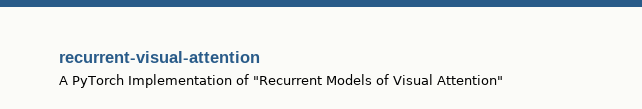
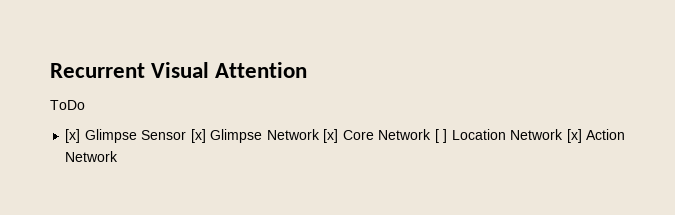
- recurrent-visual-attention
- A PyTorch Implementation of "Recurrent Models of Visual Attention"
+ Recurrent Visual Attention
+ ToDo
+ [x] Glimpse Sensor [x] Glimpse Network [x] Core Network [ ] Location Network [x] Action Network

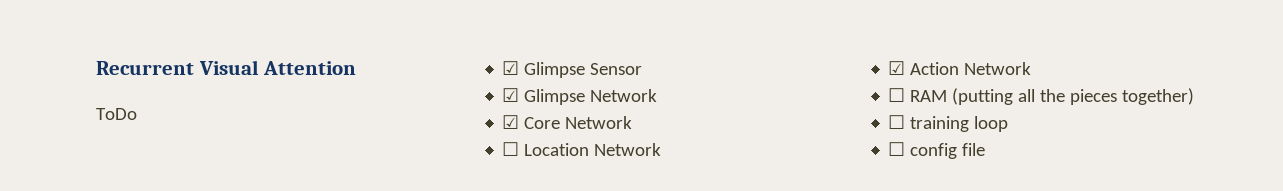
- [x] Glimpse Sensor [x] Glimpse Network [x] Core Network [ ] Location Network [x] Action Network
+ ☑ Glimpse Sensor
+ ☑ Glimpse Network
+ ☑ Core Network
+ ☐ Location Network
+ ☑ Action Network
+ ☐ RAM (putting all the pieces together)
+ ☐ training loop
+ ☐ config file

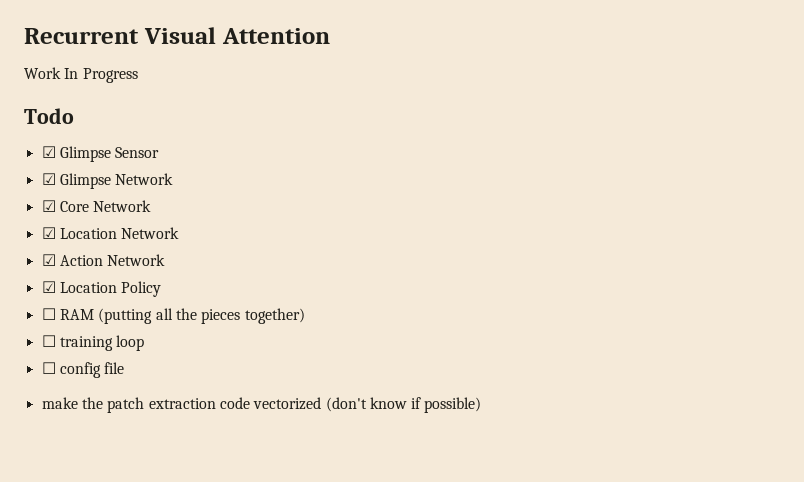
- ToDo
+ Work In Progress
+ Todo
- ☐ Location Network
+ ☑ Location Network
+ ☑ Location Policy
+ make the patch extraction code vectorized (don't know if possible)

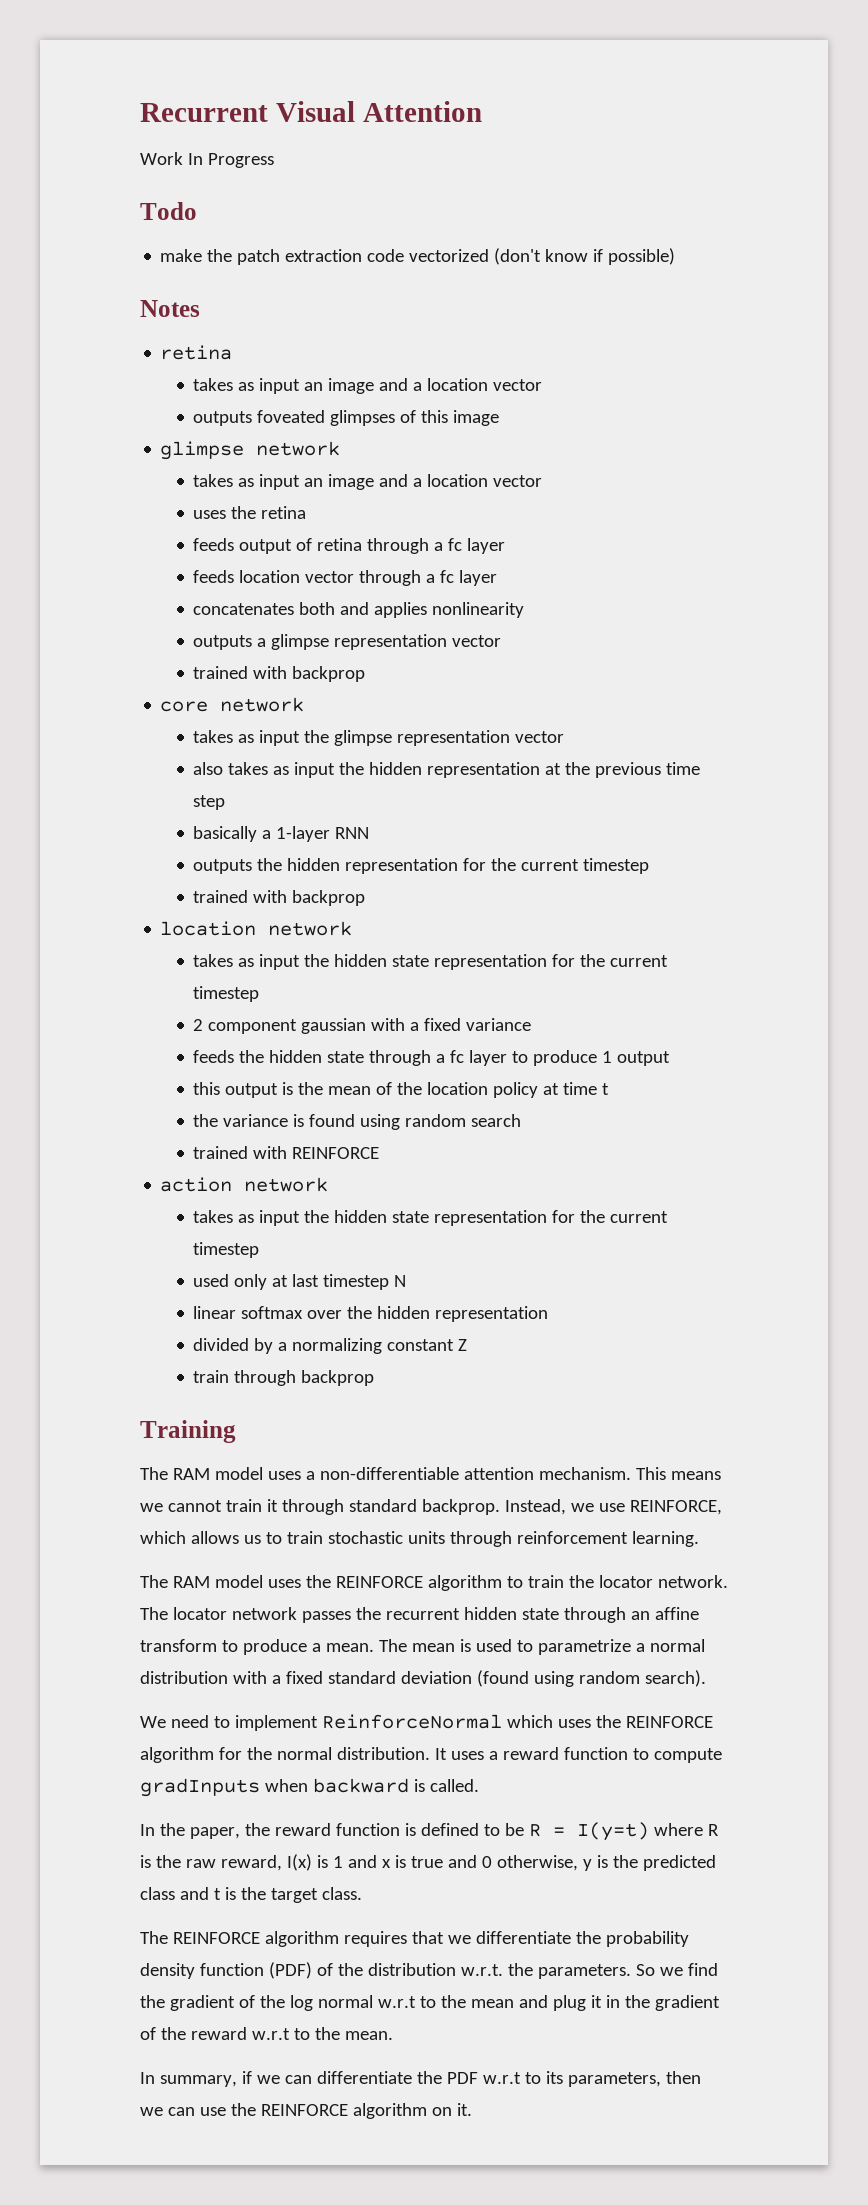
- ☑ Glimpse Sensor
- ☑ Glimpse Network
- ☑ Core Network
- ☑ Location Network
- ☑ Action Network
- ☑ Location Policy
- ☐ RAM (putting all the pieces together)
- ☐ training loop
- ☐ config file
+ Notes
+ retina
+ takes as input an image and a location vector
+ outputs foveated glimpses of this image
+ glimpse network
+ takes as input an image and a location vector
+ uses the retina
+ feeds output of retina through a fc layer
+ feeds location vector through a fc layer
+ concatenates both and applies nonlinearity
+ outputs a glimpse representation vector
+ trained with backprop
+ core network
+ takes as input the glimpse representation vector
+ also takes as input the hidden representation at the previous time step
+ basically a 1-layer RNN
+ outputs the hidden representation for the current timestep
+ trained with backprop
+ location network
+ takes as input the hidden state representation for the current timestep
+ 2 component gaussian with a fixed variance
+ feeds the hidden state through a fc layer to produce 1 output
+ this output is the mean of the location policy at time t
+ the variance is found using random search
+ trained with REINFORCE
+ action network
+ takes as input the hidden state representation for the current timestep
+ used only at last timestep N
+ linear softmax over the hidden representation
+ divided by a normalizing constant Z
+ train through backprop
+ Training
+ The RAM model uses a non-differentiable attention mechanism. This means we cannot train it through standard backprop. Instead, we use REINFORCE, which allows us to train stochastic units through reinforcement learning.
+ The RAM model uses the REINFORCE algorithm to train the locator network. The locator network passes the recurrent hidden state through an affine transform to produce a mean. The mean is used to parametrize a normal distribution with a fixed standard deviation (found using random search).
+ We need to implement ReinforceNormal which uses the REINFORCE algorithm for the normal distribution. It uses a reward function to compute gradInputs when backward is called.
+ In the paper, the reward function is defined to be R = I(y=t) where R is the raw reward, I(x) is 1 and x is true and 0 otherwise, y is the predicted class and t is the target class.
+ The REINFORCE algorithm requires that we differentiate the probability density function (PDF) of the distribution w.r.t. the parameters. So we find the gradient of the log normal w.r.t to the mean and plug it in the gradient of the reward w.r.t to the mean.
+ In summary, if we can differentiate the PDF w.r.t to its parameters, then we can use the REINFORCE algorithm on it.

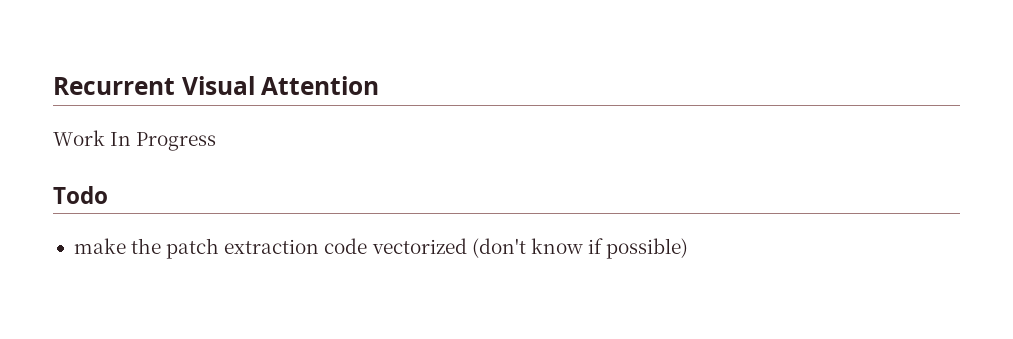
- Notes
- retina
- takes as input an image and a location vector
- outputs foveated glimpses of this image
- glimpse network
- takes as input an image and a location vector
- uses the retina
- feeds output of retina through a fc layer
- feeds location vector through a fc layer
- concatenates both and applies nonlinearity
- outputs a glimpse representation vector
- trained with backprop
- core network
- takes as input the glimpse representation vector
- also takes as input the hidden representation at the previous time step
- basically a 1-layer RNN
- outputs the hidden representation for the current timestep
- trained with backprop
- location network
- takes as input the hidden state representation for the current timestep
- 2 component gaussian with a fixed variance
- feeds the hidden state through a fc layer to produce 1 output
- this output is the mean of the location policy at time t
- the variance is found using random search
- trained with REINFORCE
- action network
- takes as input the hidden state representation for the current timestep
- used only at last timestep N
- linear softmax over the hidden representation
- divided by a normalizing constant Z
- train through backprop
- Training
- The RAM model uses a non-differentiable attention mechanism. This means we cannot train it through standard backprop. Instead, we use REINFORCE, which allows us to train stochastic units through reinforcement learning.
- The RAM model uses the REINFORCE algorithm to train the locator network. The locator network passes the recurrent hidden state through an affine transform to produce a mean. The mean is used to parametrize a normal distribution with a fixed standard deviation (found using random search).
- We need to implement ReinforceNormal which uses the REINFORCE algorithm for the normal distribution. It uses a reward function to compute gradInputs when backward is called.
- In the paper, the reward function is defined to be R = I(y=t) where R is the raw reward, I(x) is 1 and x is true and 0 otherwise, y is the predicted class and t is the target class.
- The REINFORCE algorithm requires that we differentiate the probability density function (PDF) of the distribution w.r.t. the parameters. So we find the gradient of the log normal w.r.t to the mean and plug it in the gradient of the reward w.r.t to the mean.
- In summary, if we can differentiate the PDF w.r.t to its parameters, then we can use the REINFORCE algorithm on it.

